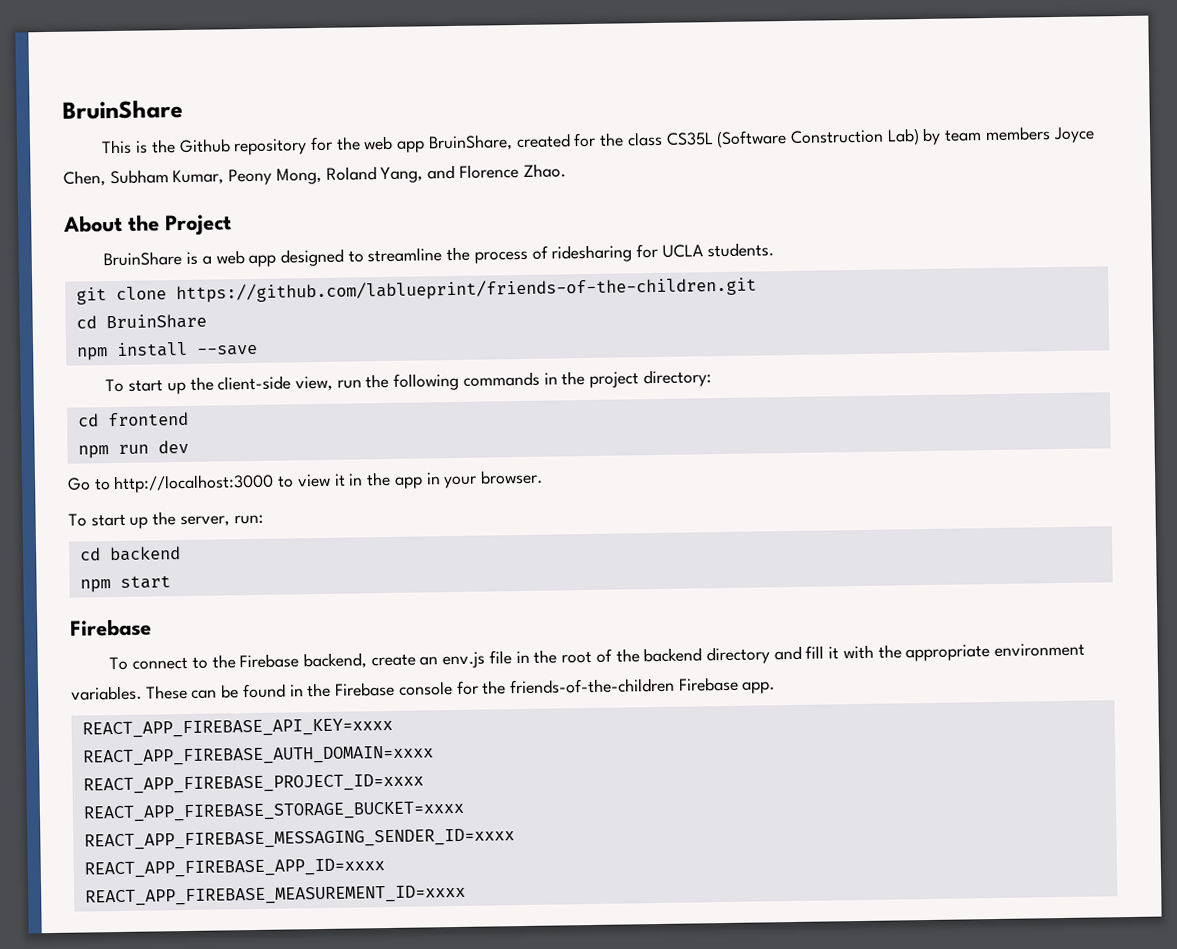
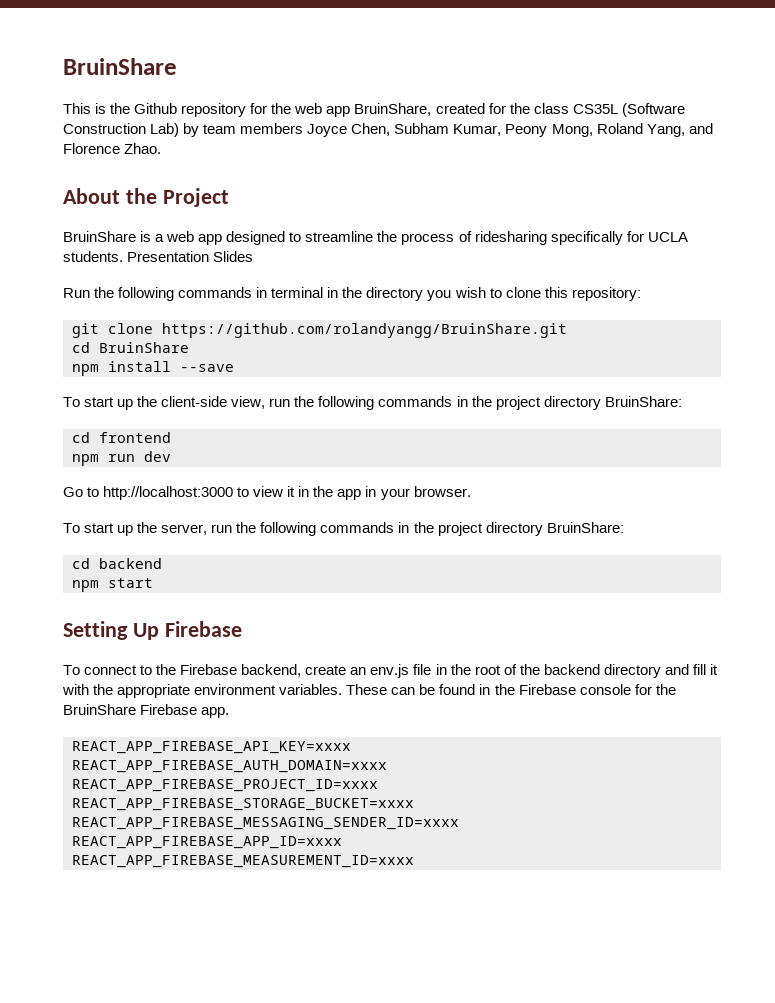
- BruinShare is a web app designed to streamline the process of ridesharing for UCLA students.
+ BruinShare is a web app designed to streamline the process of ridesharing specifically for UCLA students. Presentation Slides
+ Run the following commands in terminal in the directory you wish to clone this repository:
- git clone https://github.com/lablueprint/friends-of-the-children.git
+ git clone https://github.com/rolandyangg/BruinShare.git
- To start up the client-side view, run the following commands in the project directory:
+ To start up the client-side view, run the following commands in the project directory BruinShare:
- To start up the server, run:
+ To start up the server, run the following commands in the project directory BruinShare:
  npm start
- Firebase
+ Setting Up Firebase
- These can be found in the Firebase console for the friends-of-the-children Firebase app.
+ These can be found in the Firebase console for the BruinShare Firebase app.

